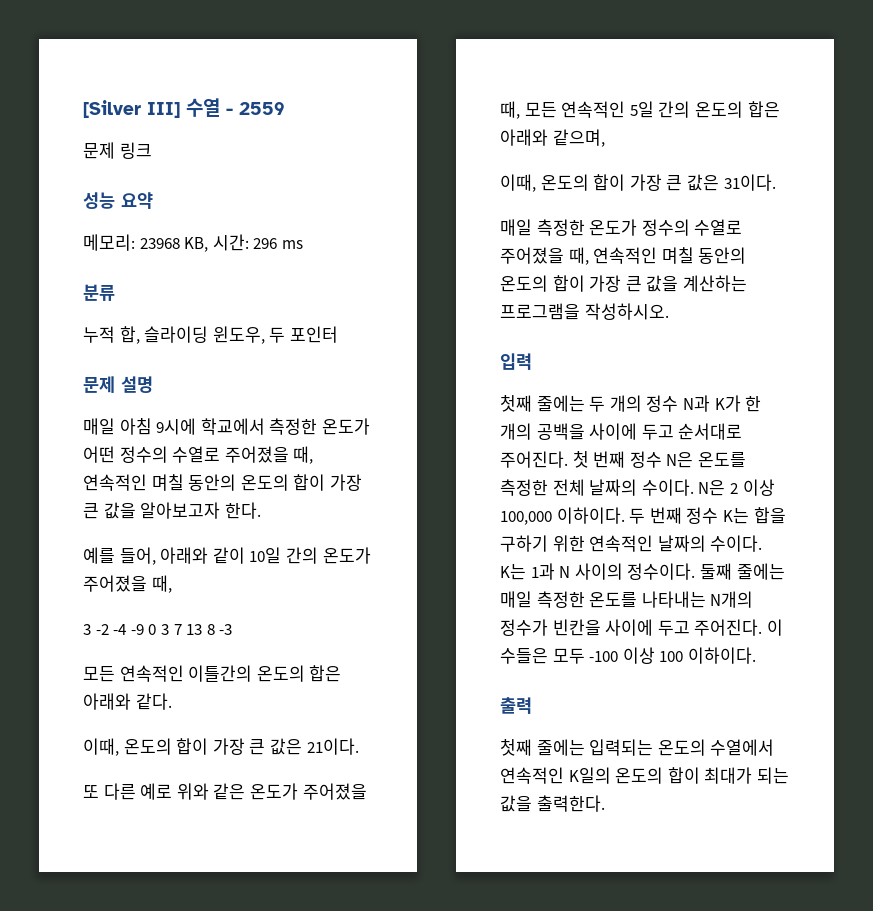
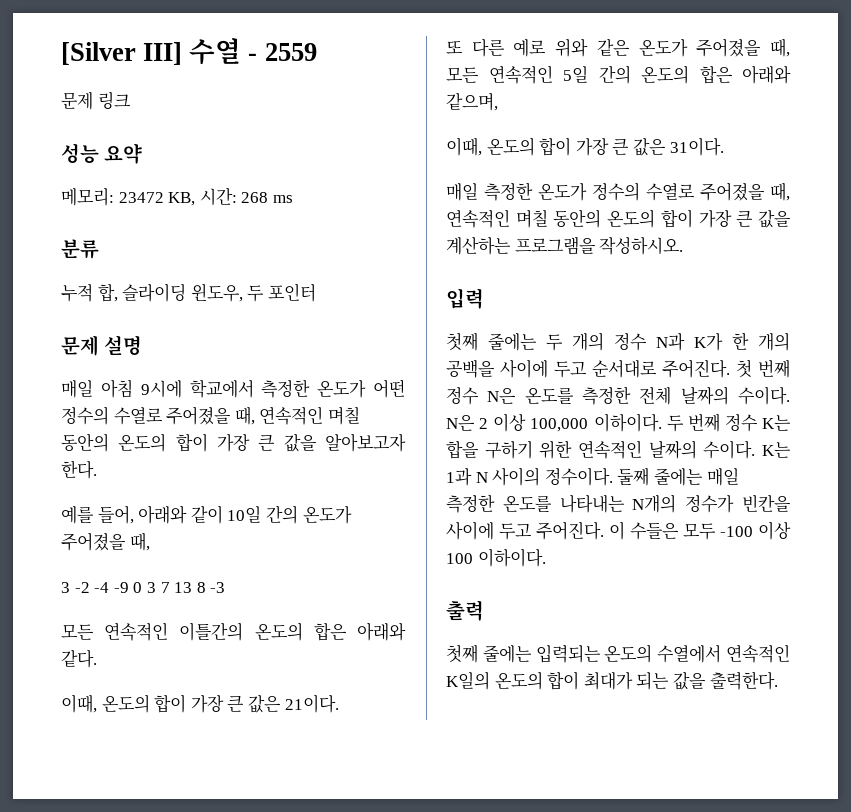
- 메모리: 23968 KB, 시간: 296 ms
+ 메모리: 23472 KB, 시간: 268 ms

